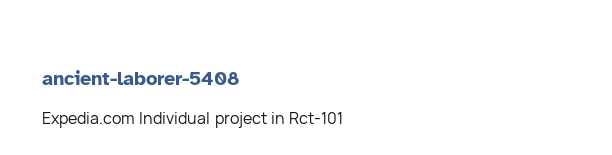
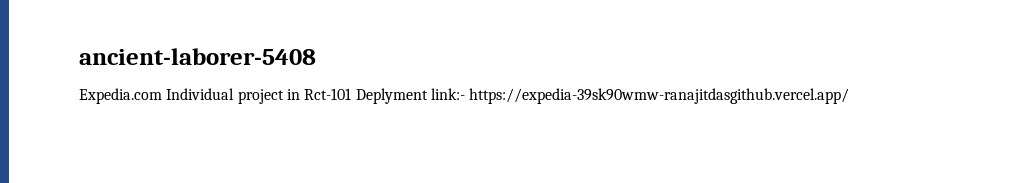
- Expedia.com Individual project in Rct-101
+ Expedia.com Individual project in Rct-101 Deplyment link:- https://expedia-39sk90wmw-ranajitdasgithub.vercel.app/

